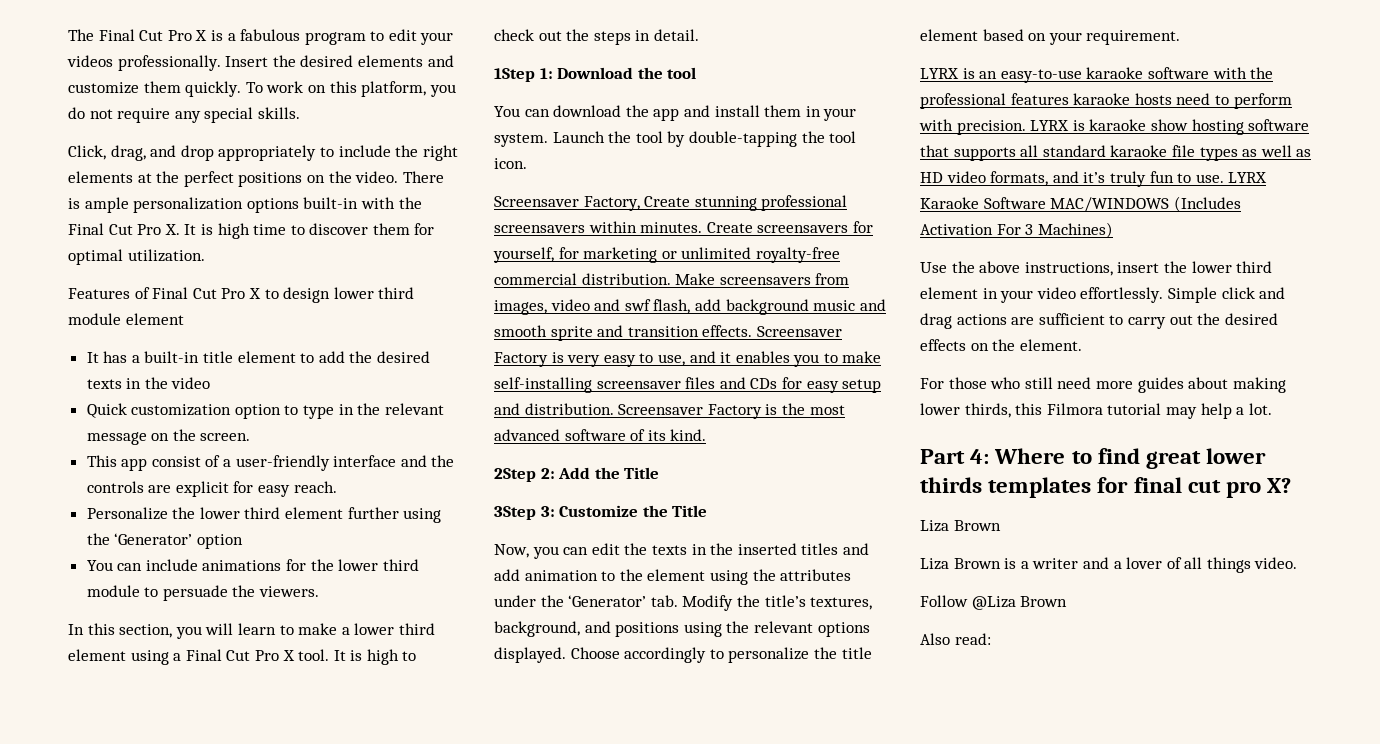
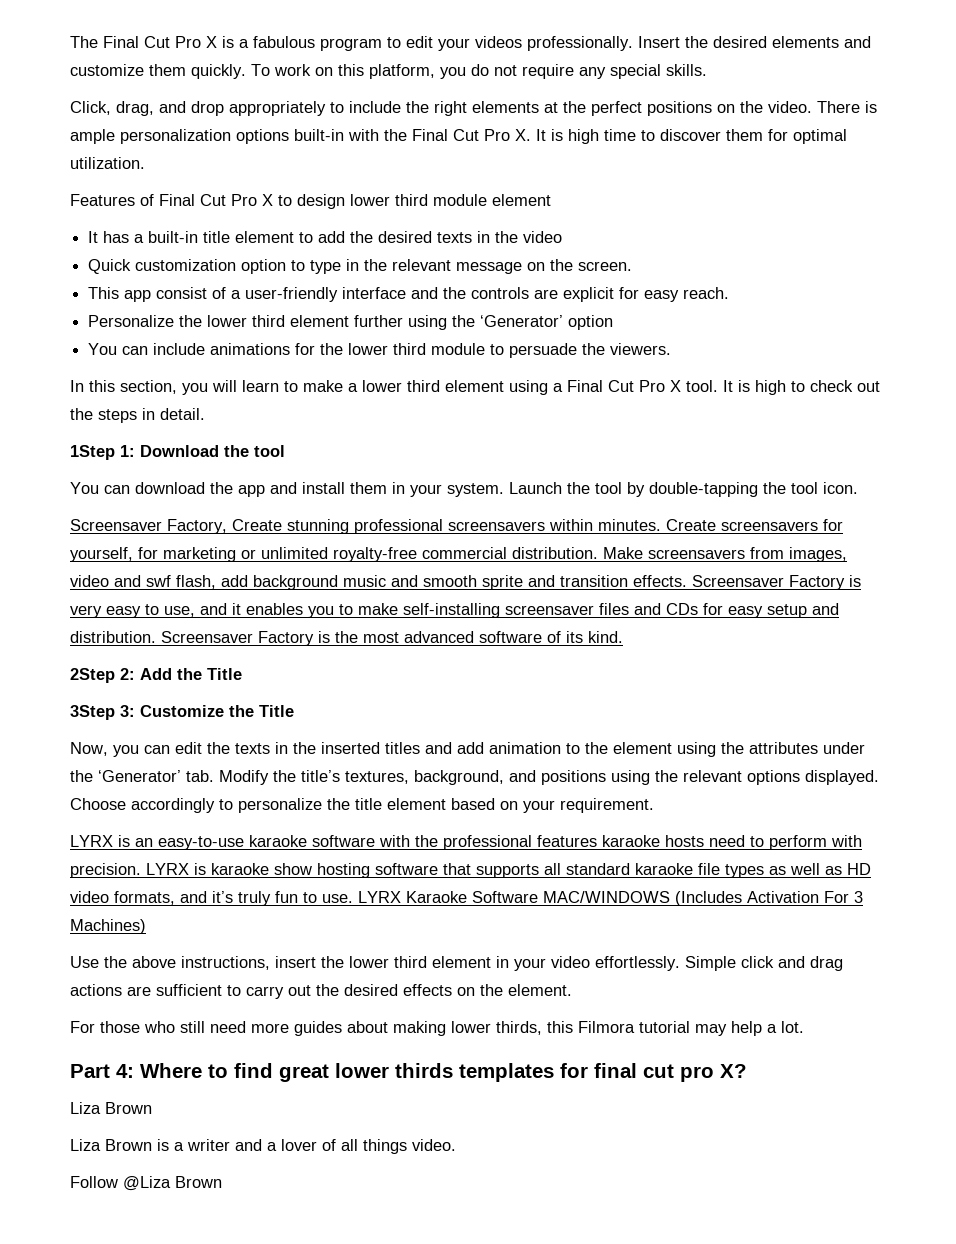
- Also read:

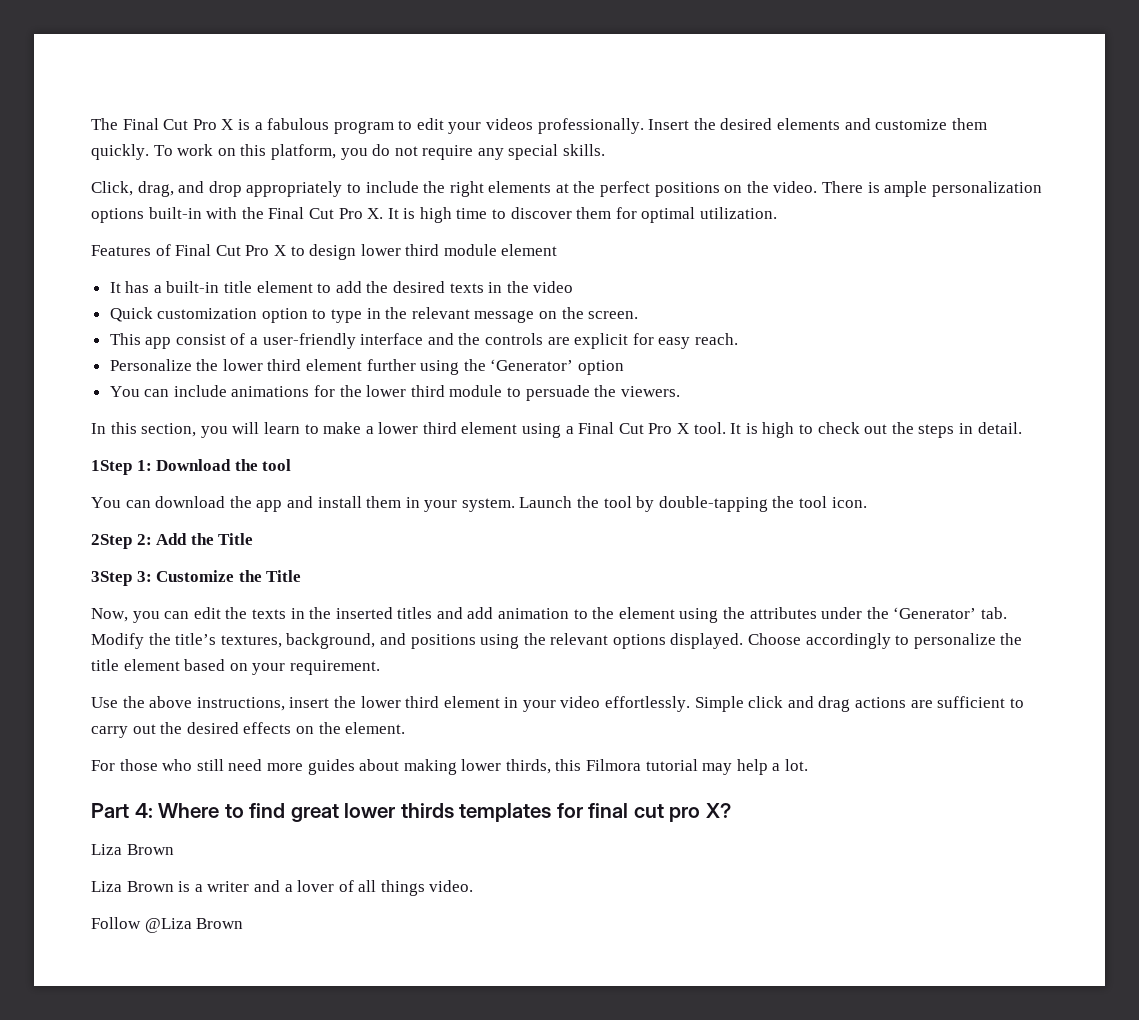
- Screensaver Factory, Create stunning professional screensavers within minutes. Create screensavers for yourself, for marketing or unlimited royalty-free commercial distribution. Make screensavers from images, video and swf flash, add background music and smooth sprite and transition effects. Screensaver Factory is very easy to use, and it enables you to make self-installing screensaver files and CDs for easy setup and distribution. Screensaver Factory is the most advanced software of its kind.
- LYRX is an easy-to-use karaoke software with the professional features karaoke hosts need to perform with precision. LYRX is karaoke show hosting software that supports all standard karaoke file types as well as HD video formats, and it’s truly fun to use. LYRX Karaoke Software MAC/WINDOWS (Includes Activation For 3 Machines)

